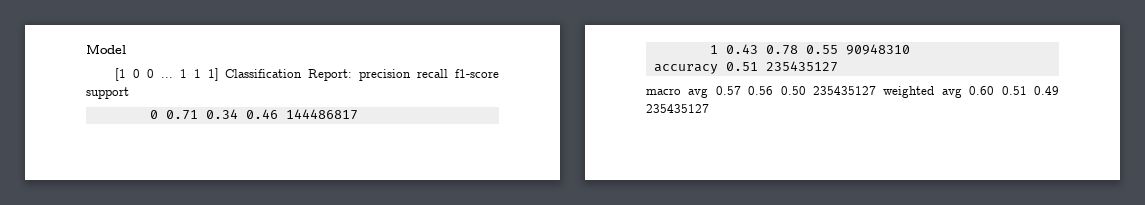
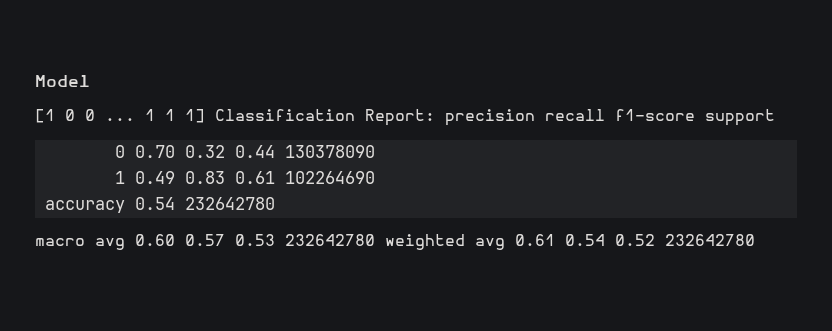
- 0 0.71 0.34 0.46 144486817
- 1 0.43 0.78 0.55 90948310
+ 0 0.70 0.32 0.44 130378090
+ 1 0.49 0.83 0.61 102264690
- accuracy 0.51 235435127
+ accuracy 0.54 232642780
- macro avg 0.57 0.56 0.50 235435127 weighted avg 0.60 0.51 0.49 235435127
+ macro avg 0.60 0.57 0.53 232642780 weighted avg 0.61 0.54 0.52 232642780

